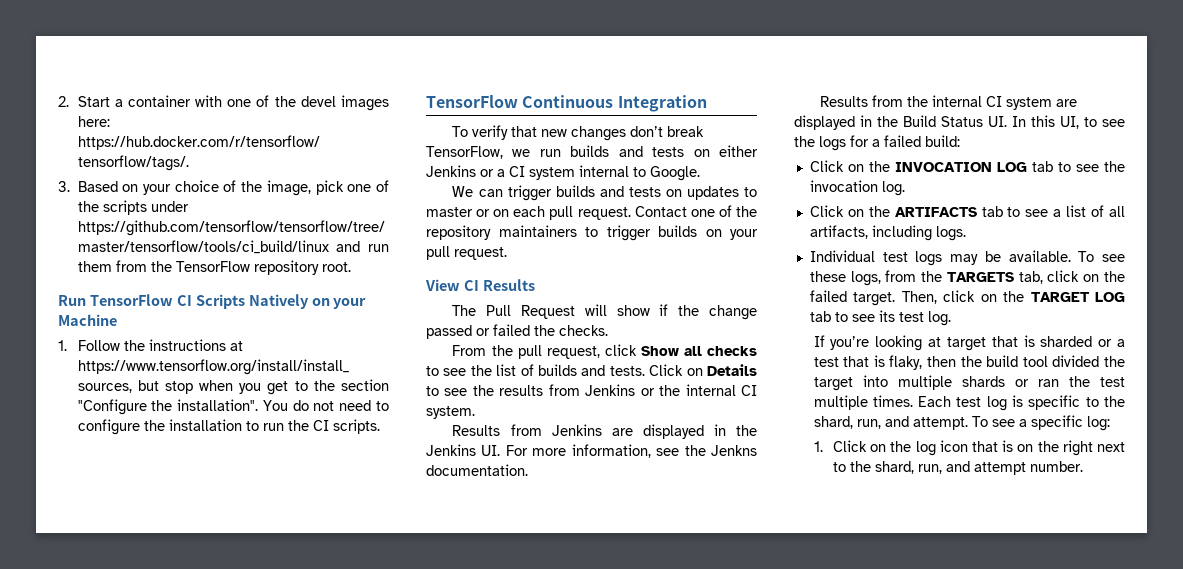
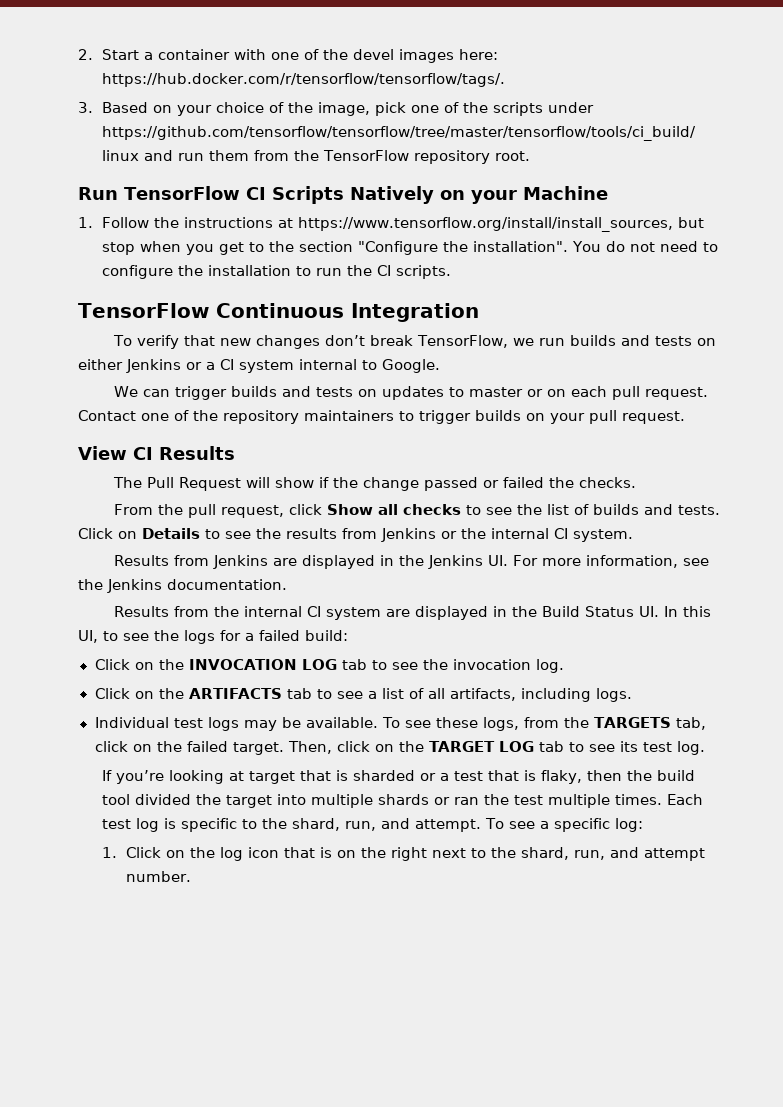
- Results from Jenkins are displayed in the Jenkins UI. For more information, see the Jenkns documentation.
+ Results from Jenkins are displayed in the Jenkins UI. For more information, see the Jenkins documentation.

